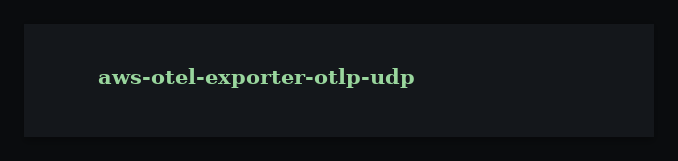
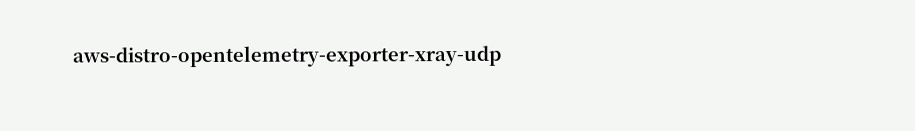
- aws-otel-exporter-otlp-udp
+ aws-distro-opentelemetry-exporter-xray-udp

